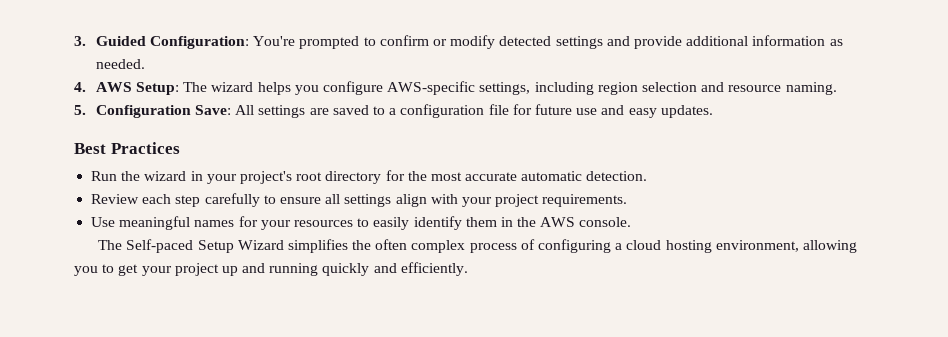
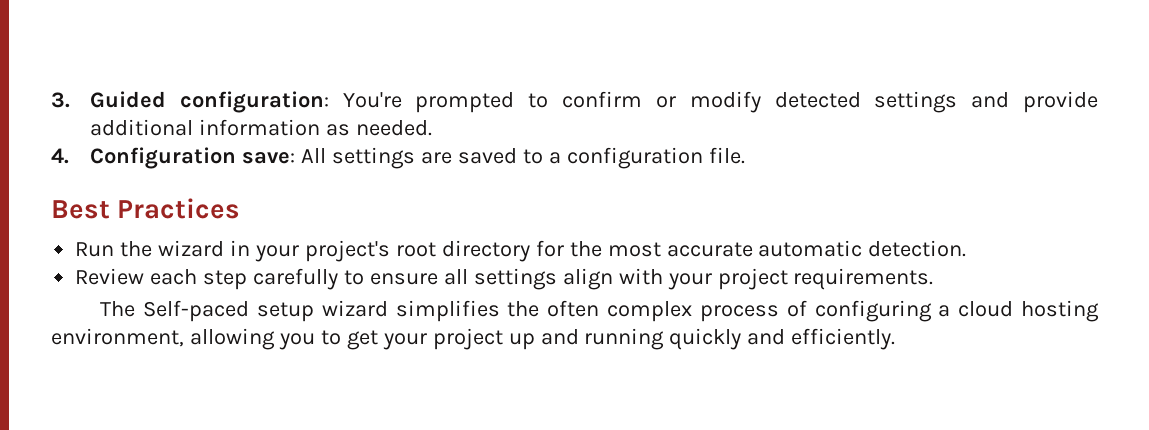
- 3. Guided Configuration: You're prompted to confirm or modify detected settings and provide additional information as needed.
+ 3. Guided configuration: You're prompted to confirm or modify detected settings and provide additional information as needed.
- 4. AWS Setup: The wizard helps you configure AWS-specific settings, including region selection and resource naming.
- 5. Configuration Save: All settings are saved to a configuration file for future use and easy updates.
+ 4. Configuration save: All settings are saved to a configuration file.
- Use meaningful names for your resources to easily identify them in the AWS console.
- The Self-paced Setup Wizard simplifies the often complex process of configuring a cloud hosting environment, allowing you to get your project up and running quickly and efficiently.
+ The Self-paced setup wizard simplifies the often complex process of configuring a cloud hosting environment, allowing you to get your project up and running quickly and efficiently.

